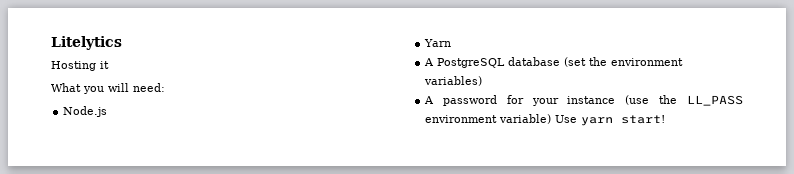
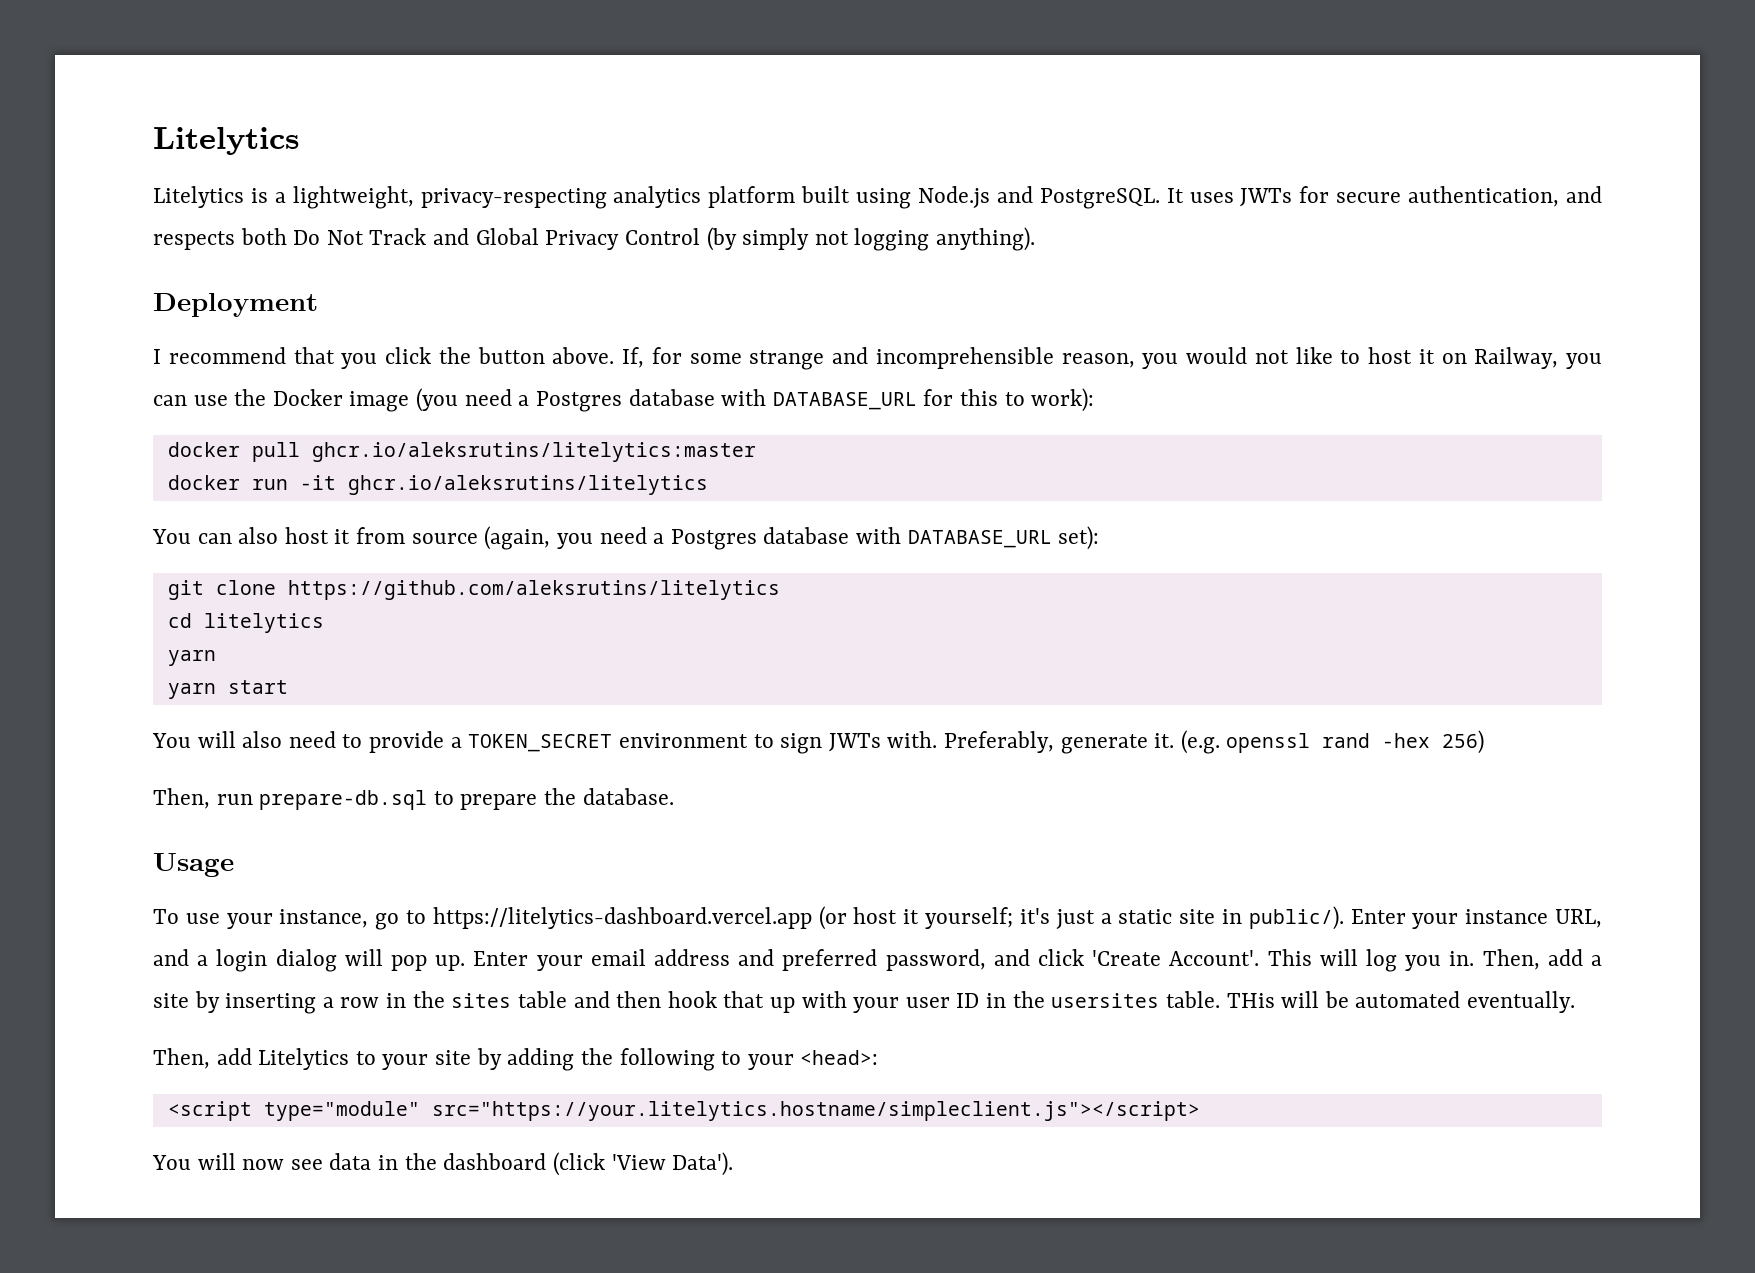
- Hosting it
- What you will need:
- Node.js
- Yarn
- A PostgreSQL database (set the environment variables)
- A password for your instance (use the LL_PASS environment variable) Use yarn start!
+ Litelytics is a lightweight, privacy-respecting analytics platform built using Node.js and PostgreSQL. It uses JWTs for secure authentication, and respects both Do Not Track and Global Privacy Control (by simply not logging anything).
+ Deployment
+ I recommend that you click the button above. If, for some strange and incomprehensible reason, you would not like to host it on Railway, you can use the Docker image (you need a Postgres database with DATABASE_URL for this to work):
+ docker pull ghcr.io/aleksrutins/litelytics:master
+ docker run -it ghcr.io/aleksrutins/litelytics
+ You can also host it from source (again, you need a Postgres database with DATABASE_URL set):
+ git clone https://github.com/aleksrutins/litelytics
+ cd litelytics
+ yarn
+ yarn start
+ You will also need to provide a TOKEN_SECRET environment to sign JWTs with. Preferably, generate it. (e.g. openssl rand -hex 256)
+ Then, run prepare-db.sql to prepare the database.
+ Usage
+ To use your instance, go to https://litelytics-dashboard.vercel.app (or host it yourself; it's just a static site in public/). Enter your instance URL, and a login dialog will pop up. Enter your email address and preferred password, and click 'Create Account'. This will log you in. Then, add a site by inserting a row in the sites table and then hook that up with your user ID in the usersites table. THis will be automated eventually.
+ Then, add Litelytics to your site by adding the following to your <head>:
+ <script type="module" src="https://your.litelytics.hostname/simpleclient.js"></script>
+ You will now see data in the dashboard (click 'View Data').

